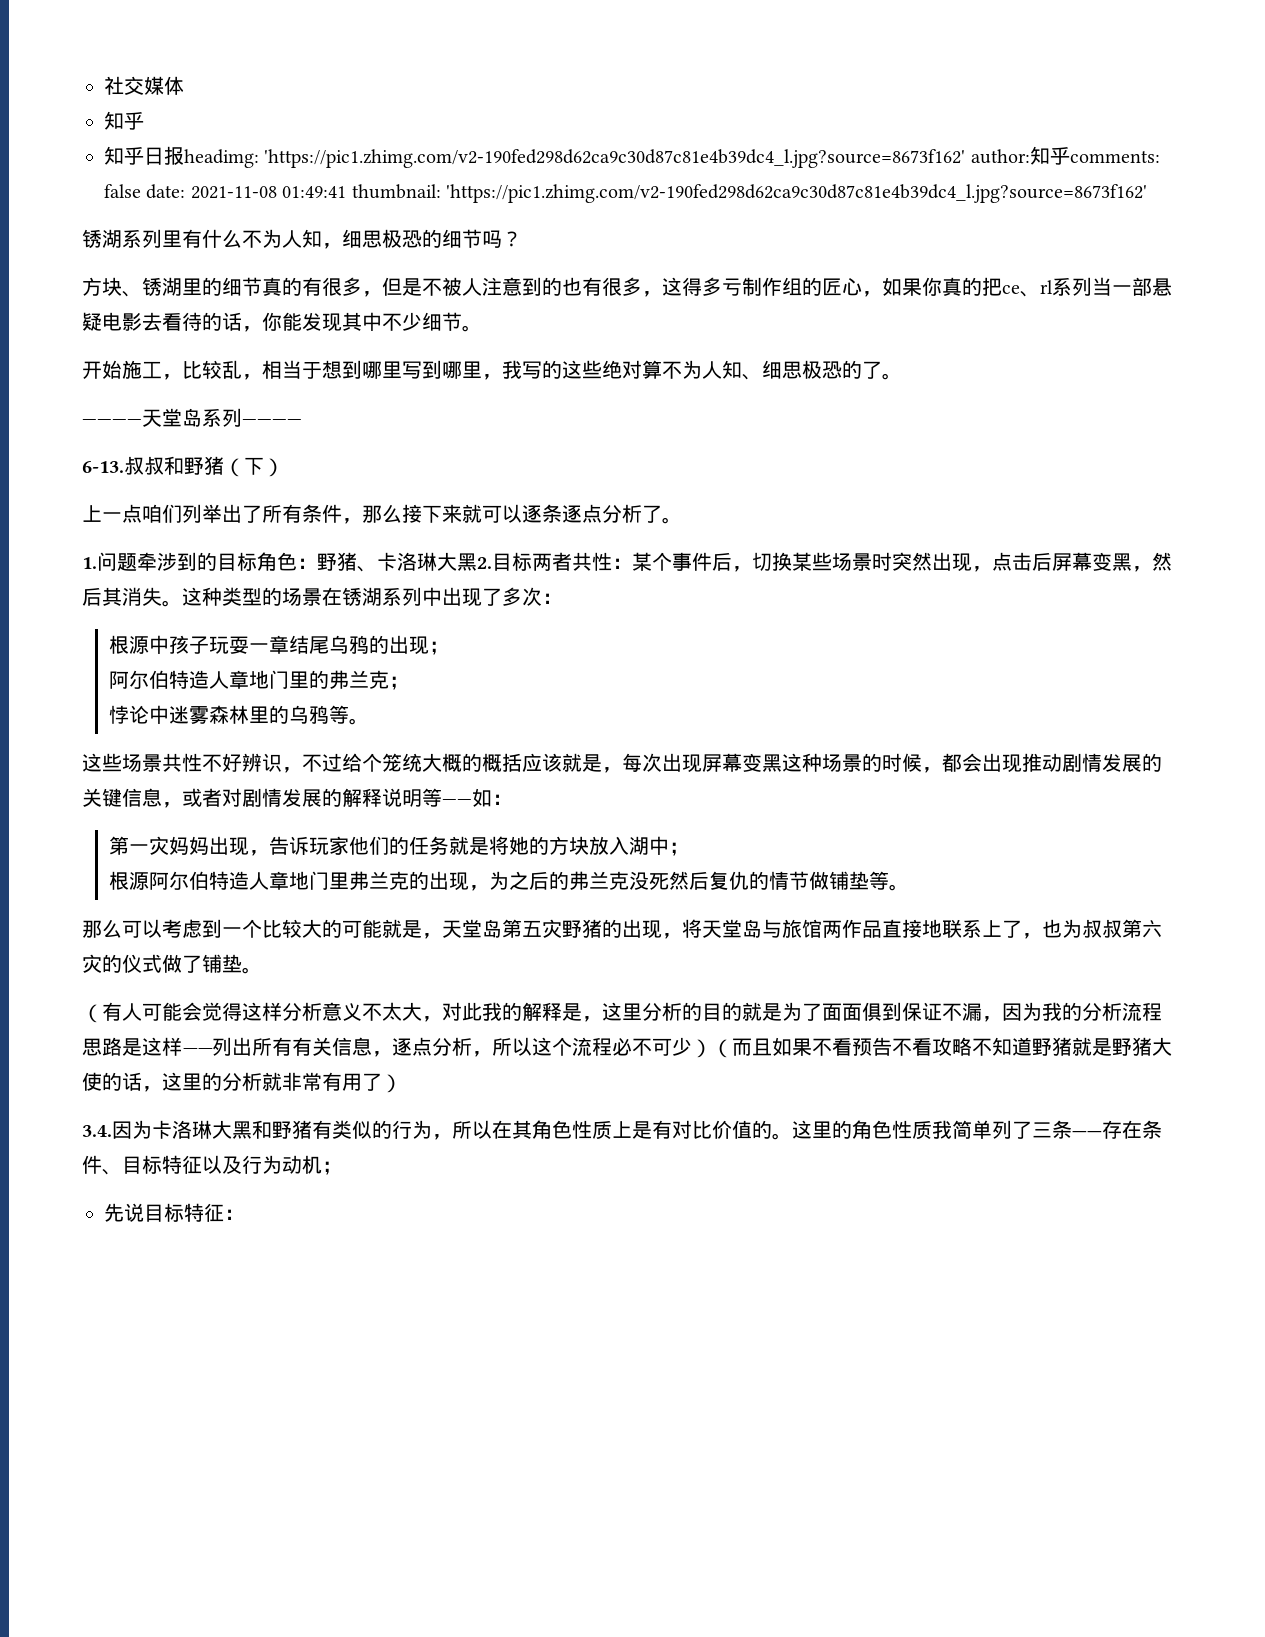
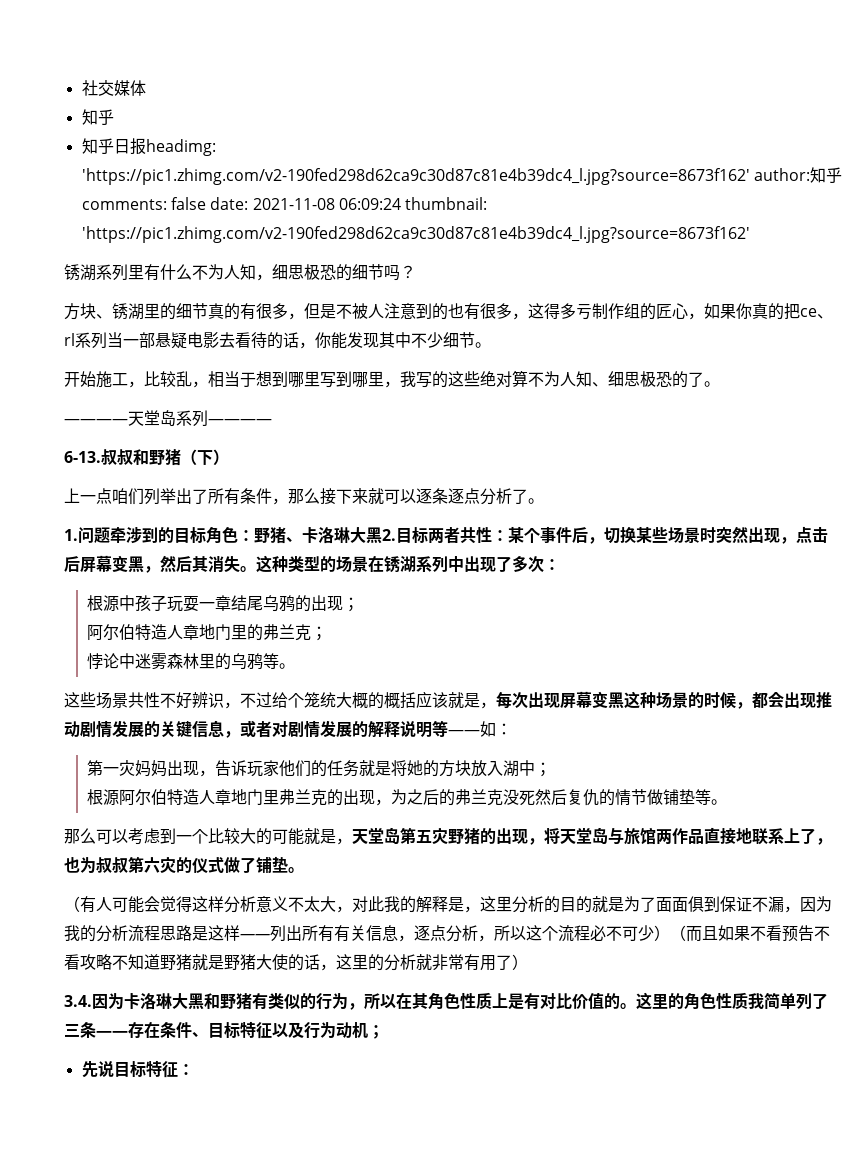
- 知乎日报headimg: 'https://pic1.zhimg.com/v2-190fed298d62ca9c30d87c81e4b39dc4_l.jpg?source=8673f162' author:知乎comments: false date: 2021-11-08 01:49:41 thumbnail: 'https://pic1.zhimg.com/v2-190fed298d62ca9c30d87c81e4b39dc4_l.jpg?source=8673f162'
+ 知乎日报headimg: 'https://pic1.zhimg.com/v2-190fed298d62ca9c30d87c81e4b39dc4_l.jpg?source=8673f162' author:知乎comments: false date: 2021-11-08 06:09:24 thumbnail: 'https://pic1.zhimg.com/v2-190fed298d62ca9c30d87c81e4b39dc4_l.jpg?source=8673f162'

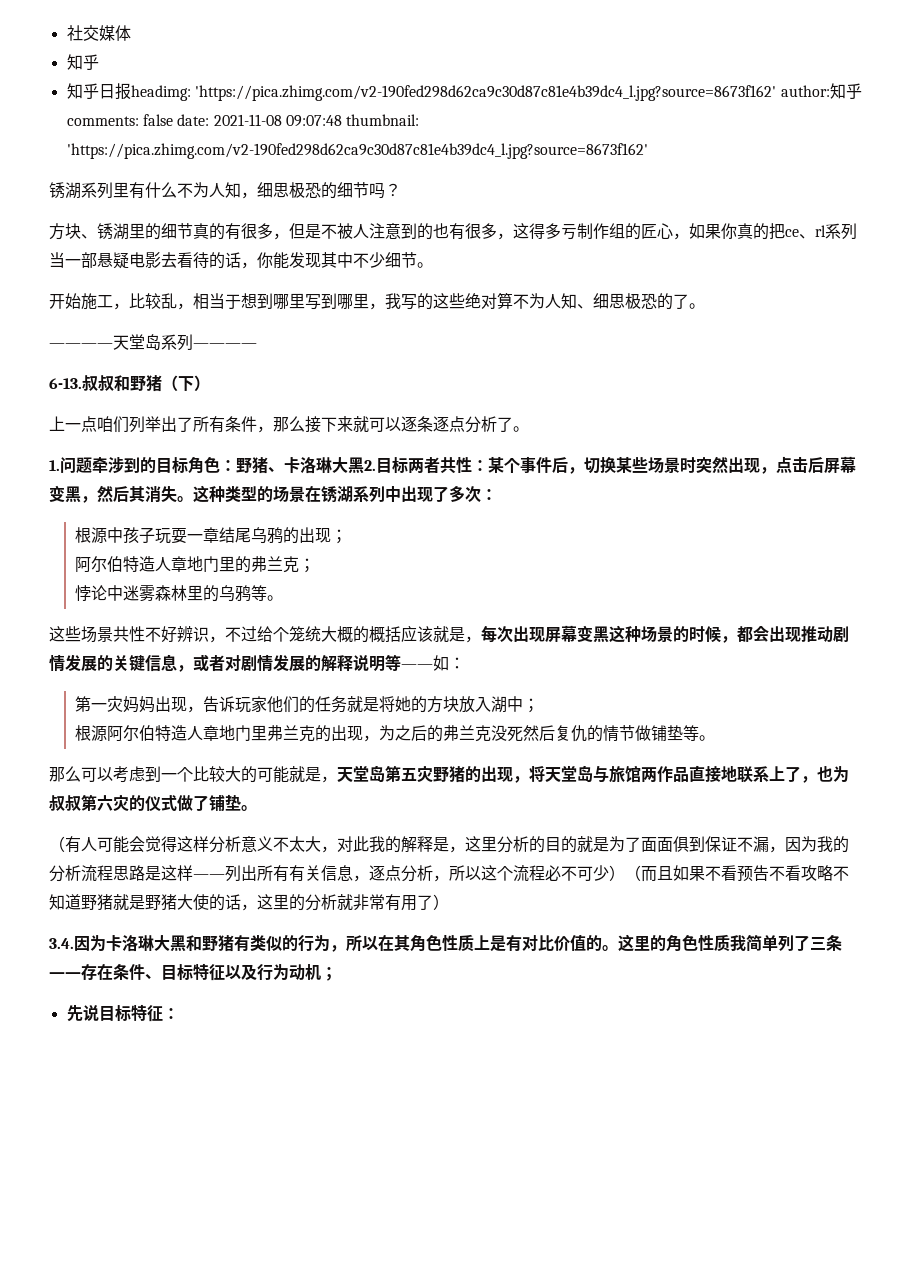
- 知乎日报headimg: 'https://pic1.zhimg.com/v2-190fed298d62ca9c30d87c81e4b39dc4_l.jpg?source=8673f162' author:知乎comments: false date: 2021-11-08 06:09:24 thumbnail: 'https://pic1.zhimg.com/v2-190fed298d62ca9c30d87c81e4b39dc4_l.jpg?source=8673f162'
+ 知乎日报headimg: 'https://pica.zhimg.com/v2-190fed298d62ca9c30d87c81e4b39dc4_l.jpg?source=8673f162' author:知乎comments: false date: 2021-11-08 09:07:48 thumbnail: 'https://pica.zhimg.com/v2-190fed298d62ca9c30d87c81e4b39dc4_l.jpg?source=8673f162'

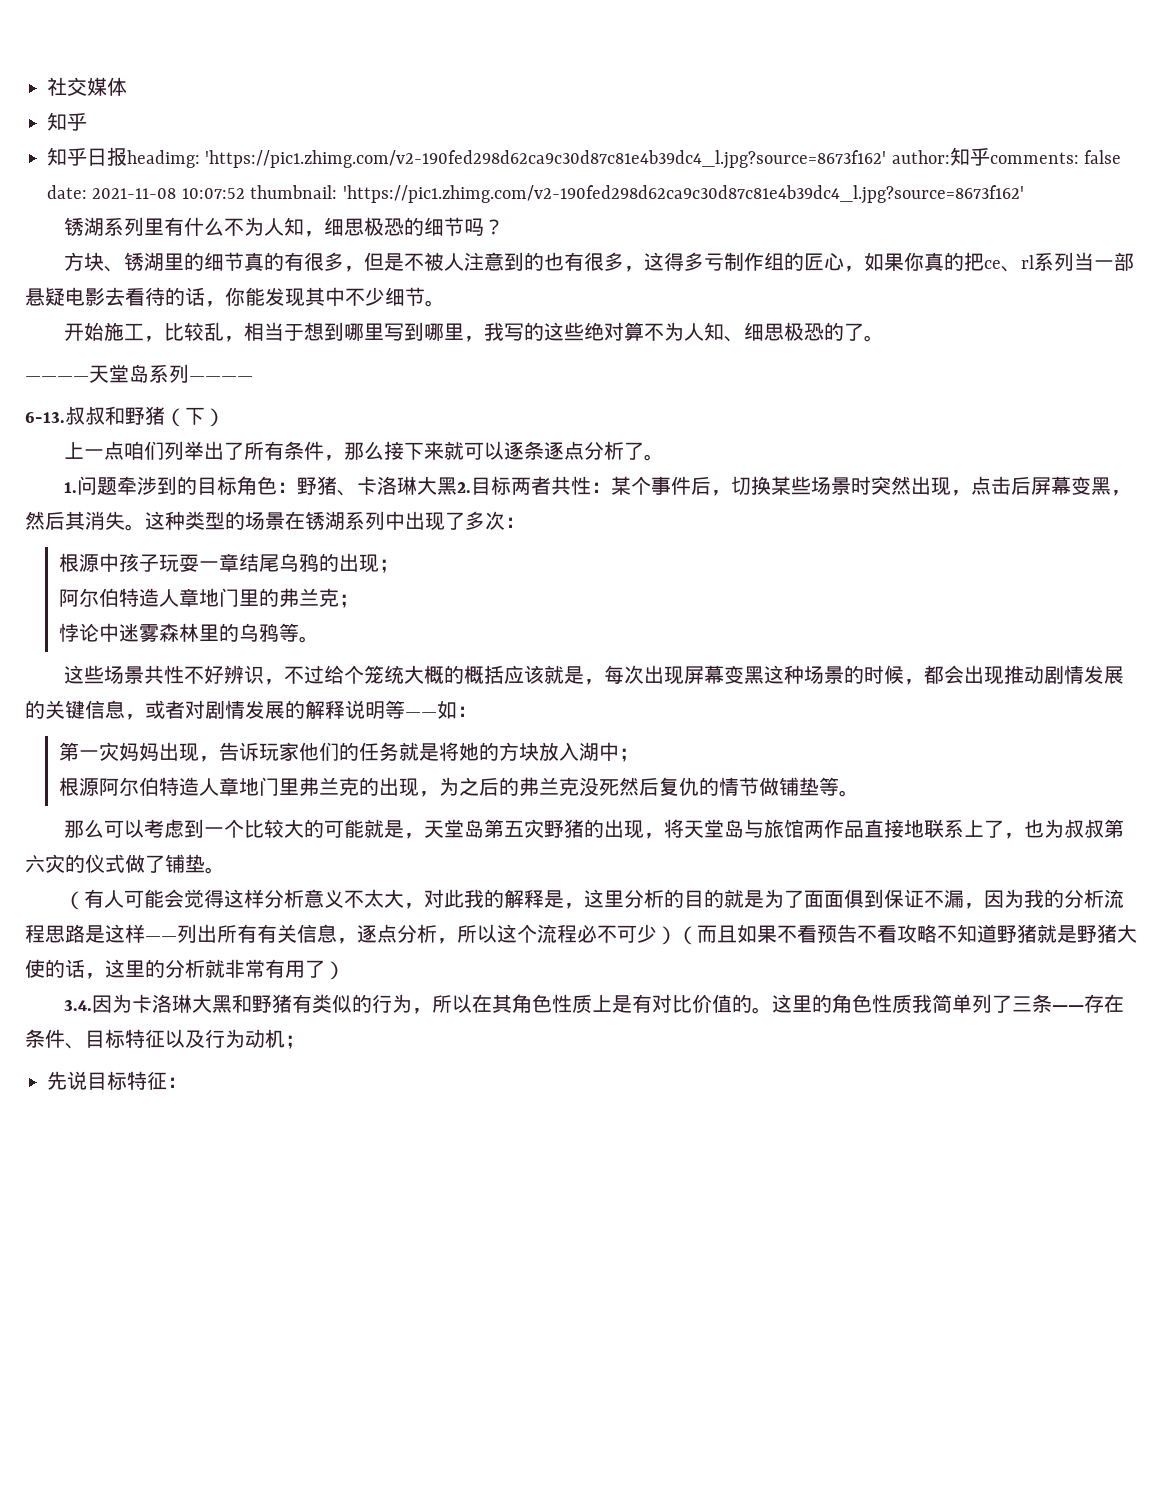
- 知乎日报headimg: 'https://pica.zhimg.com/v2-190fed298d62ca9c30d87c81e4b39dc4_l.jpg?source=8673f162' author:知乎comments: false date: 2021-11-08 09:07:48 thumbnail: 'https://pica.zhimg.com/v2-190fed298d62ca9c30d87c81e4b39dc4_l.jpg?source=8673f162'
+ 知乎日报headimg: 'https://pic1.zhimg.com/v2-190fed298d62ca9c30d87c81e4b39dc4_l.jpg?source=8673f162' author:知乎comments: false date: 2021-11-08 10:07:52 thumbnail: 'https://pic1.zhimg.com/v2-190fed298d62ca9c30d87c81e4b39dc4_l.jpg?source=8673f162'

